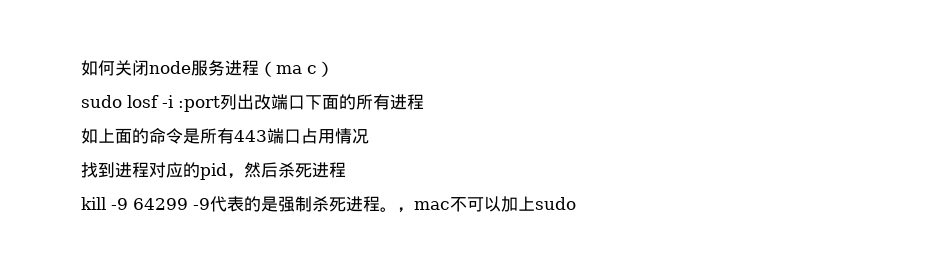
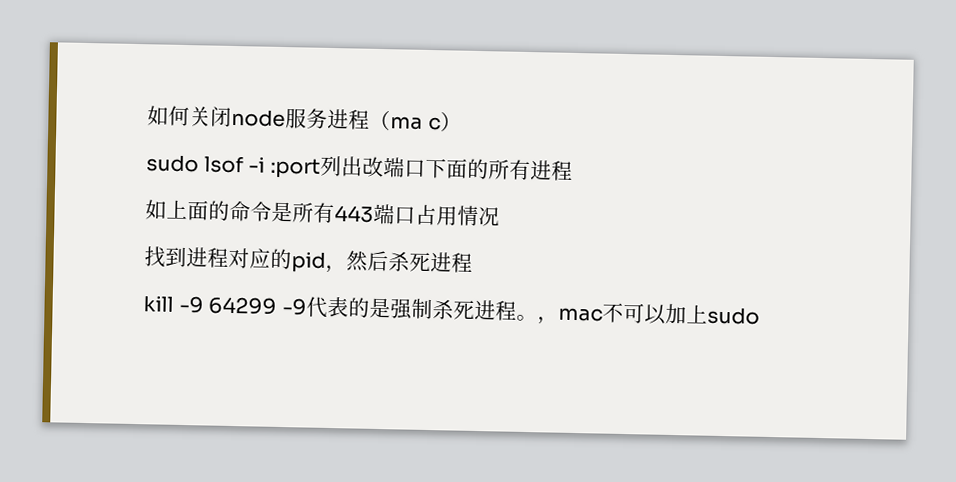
- sudo losf -i :port列出改端口下面的所有进程
+ sudo lsof -i :port列出改端口下面的所有进程

